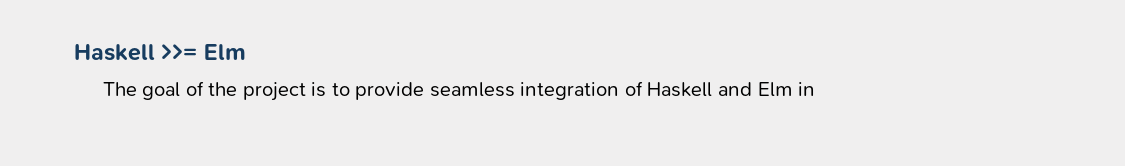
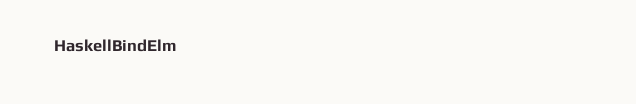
- Haskell >>= Elm
- The goal of the project is to provide seamless integration of Haskell and Elm in
+ HaskellBindElm

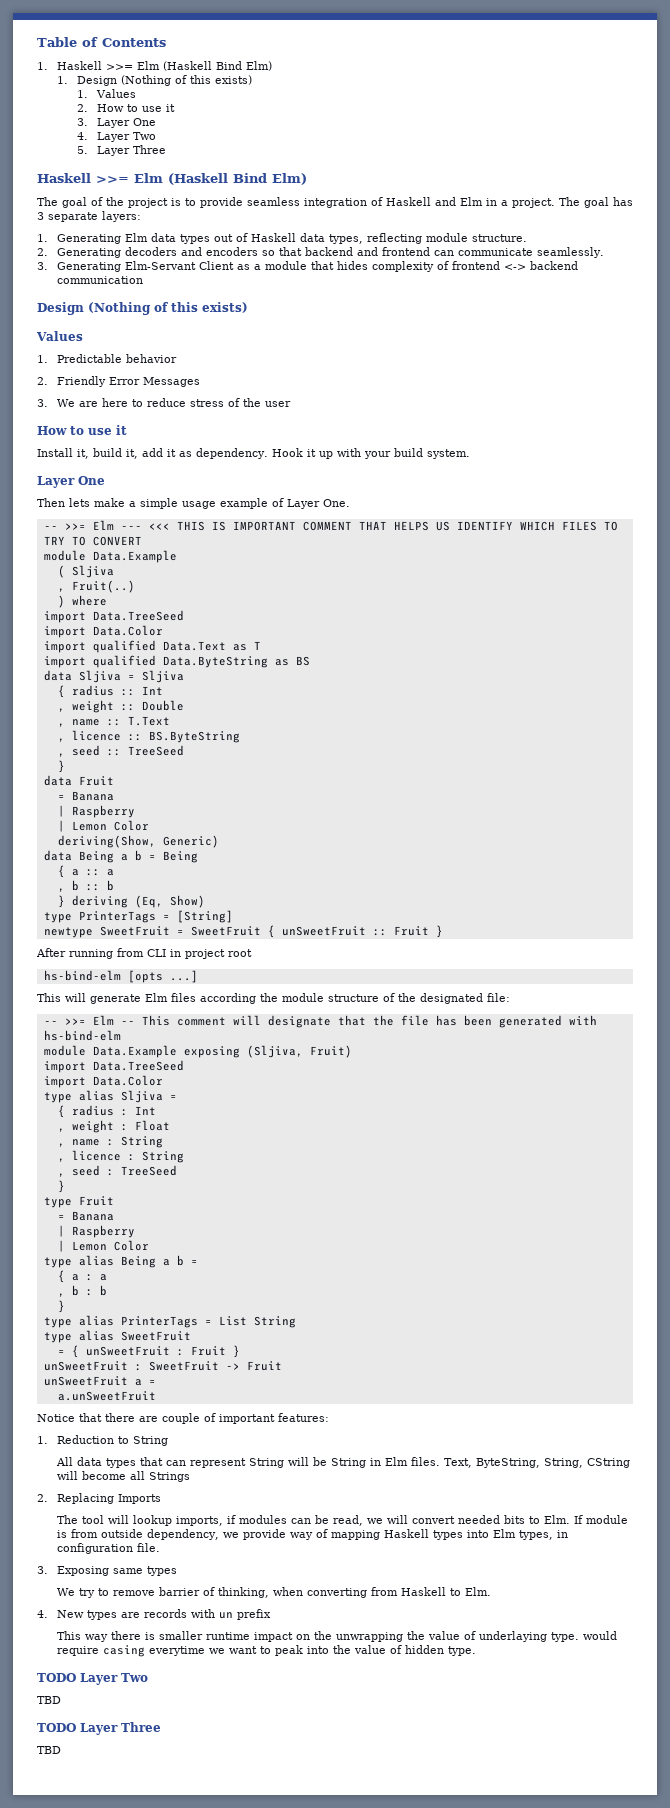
- HaskellBindElm
+ Table of Contents
+ 1. Haskell >>= Elm (Haskell Bind Elm)
+ 1. Design (Nothing of this exists)
+ 1. Values
+ 2. How to use it
+ 3. Layer One
+ 4. Layer Two
+ 5. Layer Three
+ Haskell >>= Elm (Haskell Bind Elm)
+ The goal of the project is to provide seamless integration of Haskell and Elm in a project. The goal has 3 separate layers:
+ 1. Generating Elm data types out of Haskell data types, reflecting module structure.
+ 2. Generating decoders and encoders so that backend and frontend can communicate seamlessly.
+ 3. Generating Elm-Servant Client as a module that hides complexity of frontend <-> backend communication
+ Design (Nothing of this exists)
+ Values
+ 1. Predictable behavior
+ 2. Friendly Error Messages
+ 3. We are here to reduce stress of the user
+ How to use it
+ Install it, build it, add it as dependency. Hook it up with your build system.
+ Layer One
+ Then lets make a simple usage example of Layer One.
+ -- >>= Elm --- <<< THIS IS IMPORTANT COMMENT THAT HELPS US IDENTIFY WHICH FILES TO TRY TO CONVERT
+ module Data.Example
+ ( Sljiva
+ , Fruit(..)
+ ) where
+ import Data.TreeSeed
+ import Data.Color
+ import qualified Data.Text as T
+ import qualified Data.ByteString as BS
+ data Sljiva = Sljiva
+ { radius :: Int
+ , weight :: Double
+ , name :: T.Text
+ , licence :: BS.ByteString
+ , seed :: TreeSeed
+ }
+ data Fruit
+ = Banana
+ | Raspberry
+ | Lemon Color
+ deriving(Show, Generic)
+ data Being a b = Being
+ { a :: a
+ , b :: b
+ } deriving (Eq, Show)
+ type PrinterTags = [String]
+ newtype SweetFruit = SweetFruit { unSweetFruit :: Fruit }
+ After running from CLI in project root
+ hs-bind-elm [opts ...]
+ This will generate Elm files according the module structure of the designated file:
+ -- >>= Elm -- This comment will designate that the file has been generated with hs-bind-elm
+ module Data.Example exposing (Sljiva, Fruit)
+ import Data.TreeSeed
+ import Data.Color
+ type alias Sljiva =
+ { radius : Int
+ , weight : Float
+ , name : String
+ , licence : String
+ , seed : TreeSeed
+ }
+ type Fruit
+ = Banana
+ | Raspberry
+ | Lemon Color
+ type alias Being a b =
+ { a : a
+ , b : b
+ }
+ type alias PrinterTags = List String
+ type alias SweetFruit
+ = { unSweetFruit : Fruit }
+ unSweetFruit : SweetFruit -> Fruit
+ unSweetFruit a =
+ a.unSweetFruit
+ Notice that there are couple of important features:
+ 1. Reduction to String
+ All data types that can represent String will be String in Elm files. Text, ByteString, String, CString will become all Strings
+ 2. Replacing Imports
+ The tool will lookup imports, if modules can be read, we will convert needed bits to Elm. If module is from outside dependency, we provide way of mapping Haskell types into Elm types, in configuration file.
+ 3. Exposing same types
+ We try to remove barrier of thinking, when converting from Haskell to Elm.
+ 4. New types are records with un prefix
+ This way there is smaller runtime impact on the unwrapping the value of underlaying type. would require casing everytime we want to peak into the value of hidden type.
+ TODO Layer Two
+ TBD
+ TODO Layer Three
+ TBD

